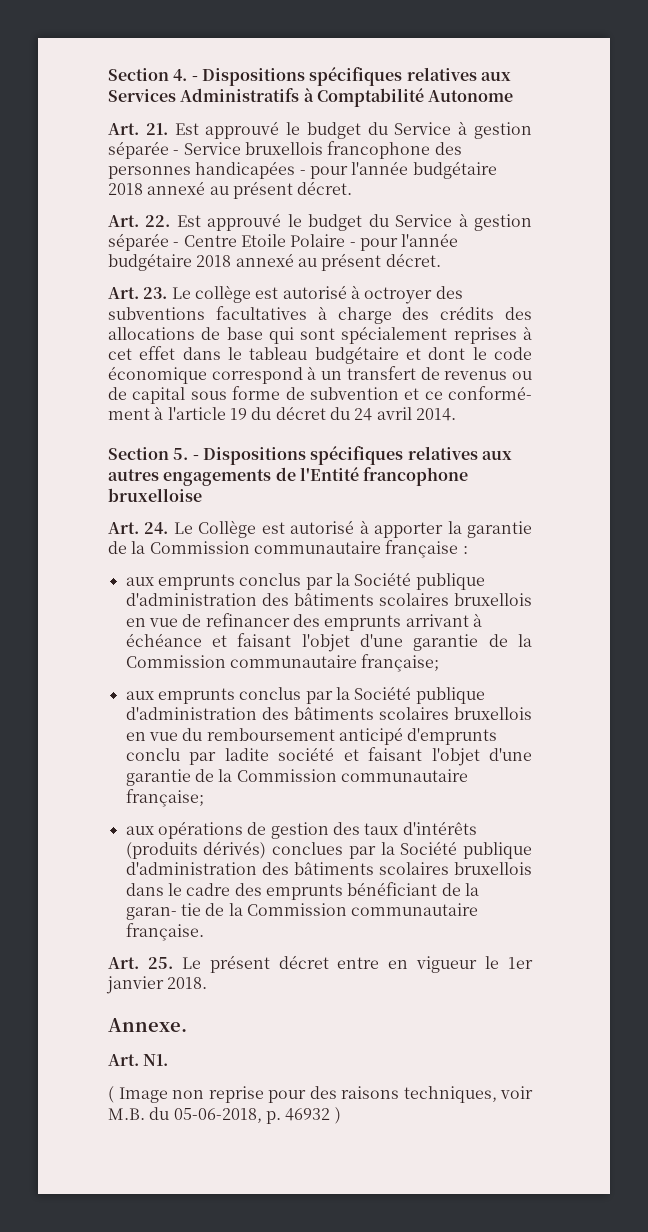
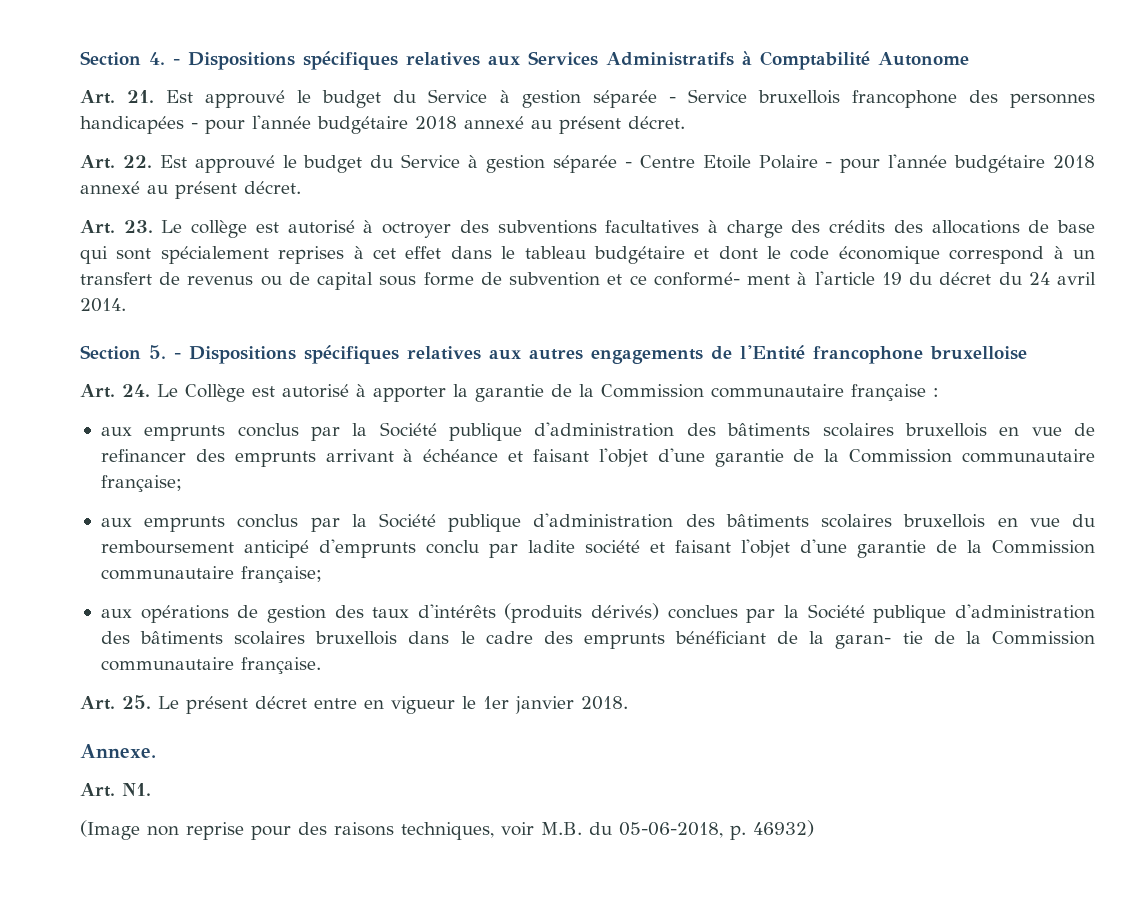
- ( Image non reprise pour des raisons techniques, voir M.B. du 05-06-2018, p. 46932 )
+ (Image non reprise pour des raisons techniques, voir M.B. du 05-06-2018, p. 46932)

